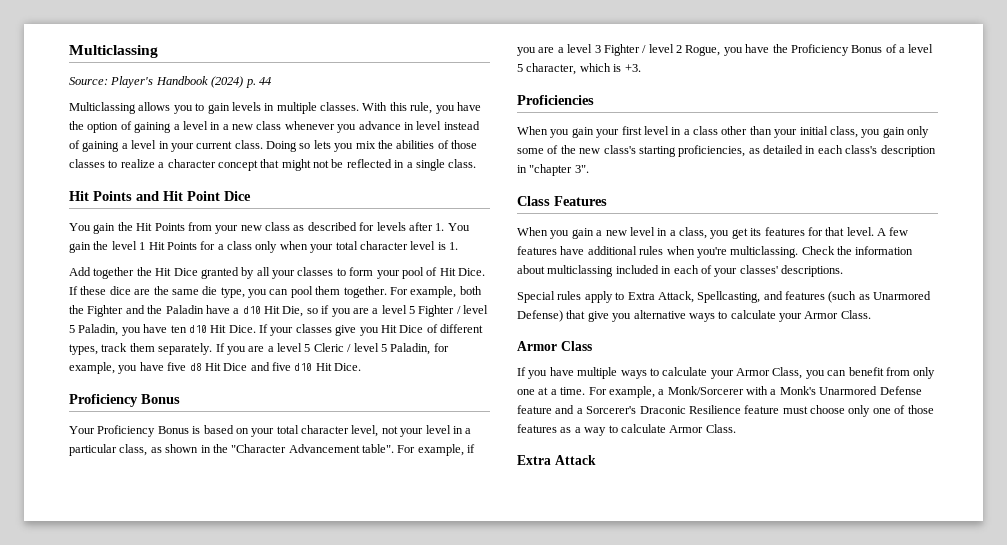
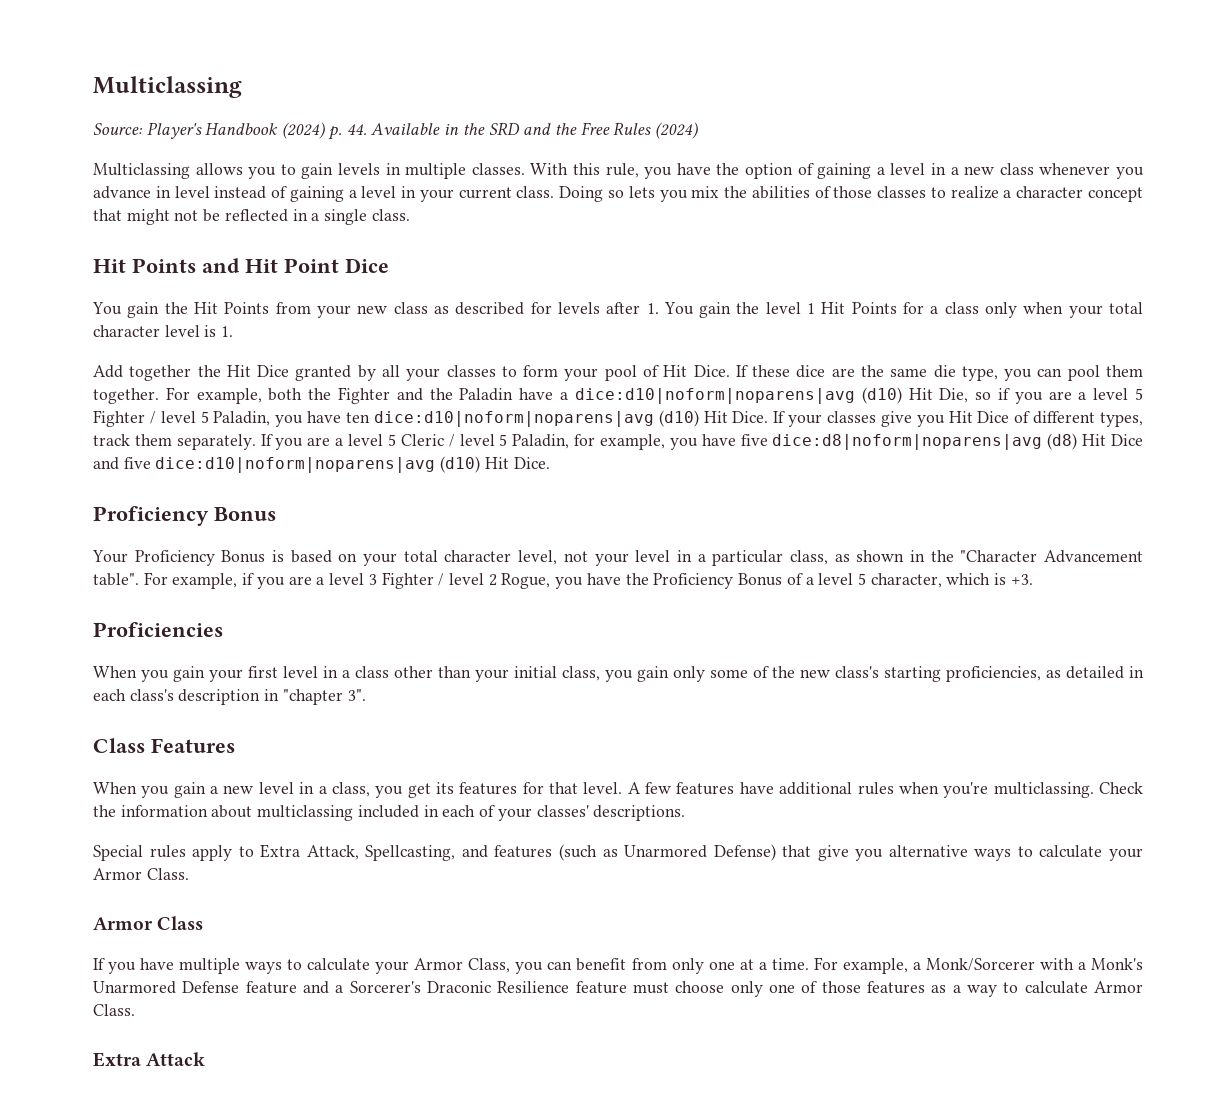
- Source: Player's Handbook (2024) p. 44
+ Source: Player's Handbook (2024) p. 44. Available in the SRD and the Free Rules (2024)
- For example, both the Fighter and the Paladin have a d10 Hit Die, so if you are a level 5 Fighter / level 5 Paladin, you have ten d10 Hit Dice.
+ For example, both the Fighter and the Paladin have a dice:d10|noform|noparens|avg (d10) Hit Die, so if you are a level 5 Fighter / level 5 Paladin, you have ten dice:d10|noform|noparens|avg (d10) Hit Dice.
- If you are a level 5 Cleric / level 5 Paladin, for example, you have five d8 Hit Dice and five d10 Hit Dice.
+ If you are a level 5 Cleric / level 5 Paladin, for example, you have five dice:d8|noform|noparens|avg (d8) Hit Dice and five dice:d10|noform|noparens|avg (d10) Hit Dice.

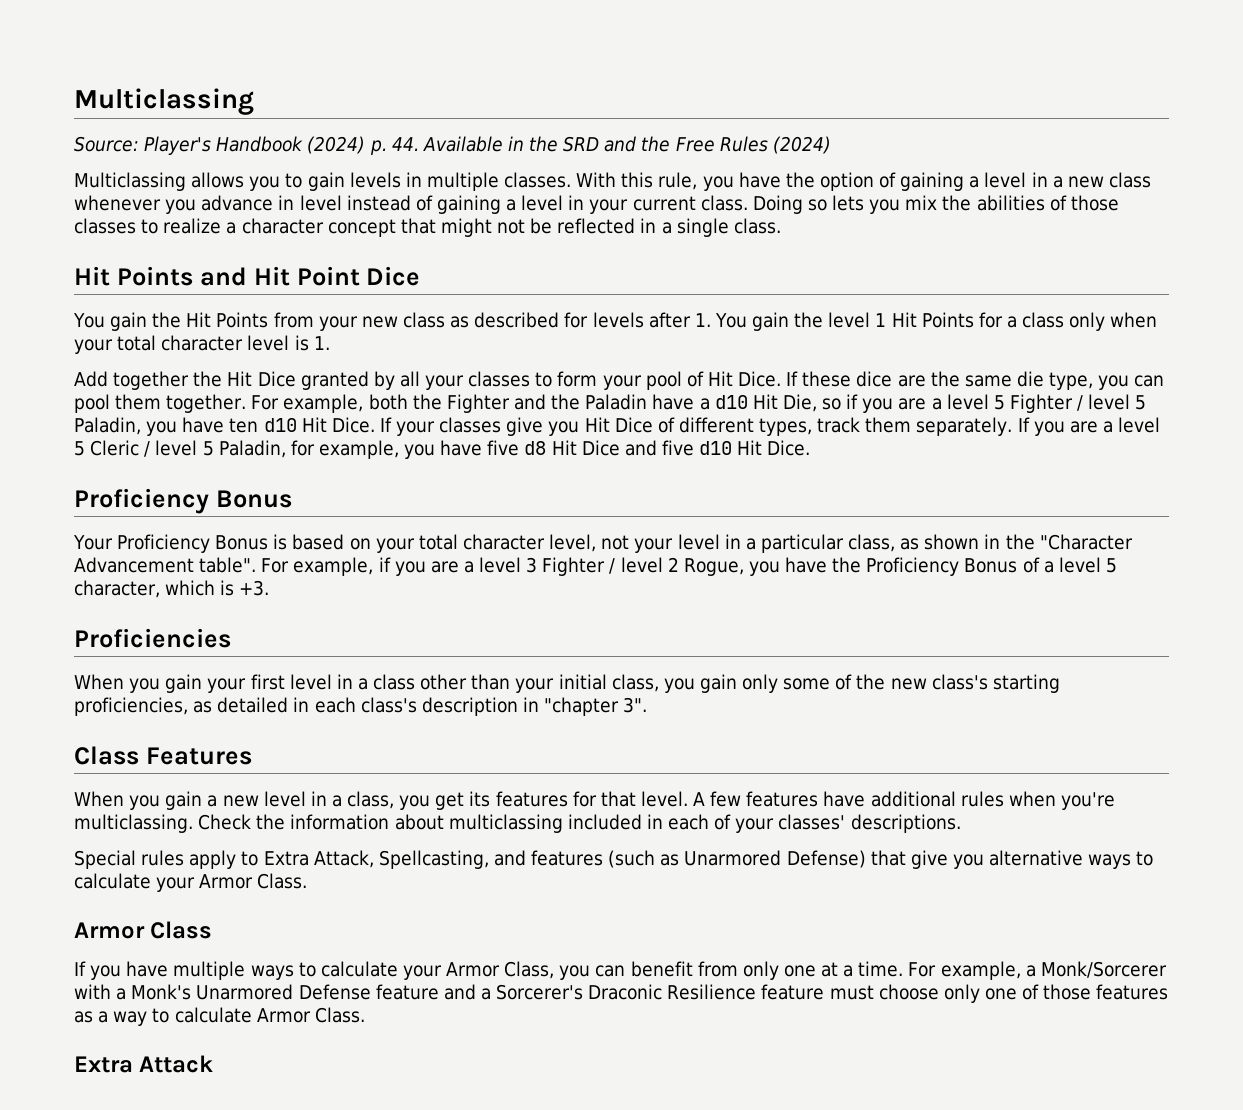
- For example, both the Fighter and the Paladin have a dice:d10|noform|noparens|avg (d10) Hit Die, so if you are a level 5 Fighter / level 5 Paladin, you have ten dice:d10|noform|noparens|avg (d10) Hit Dice.
+ For example, both the Fighter and the Paladin have a d10 Hit Die, so if you are a level 5 Fighter / level 5 Paladin, you have ten d10 Hit Dice.
- If you are a level 5 Cleric / level 5 Paladin, for example, you have five dice:d8|noform|noparens|avg (d8) Hit Dice and five dice:d10|noform|noparens|avg (d10) Hit Dice.
+ If you are a level 5 Cleric / level 5 Paladin, for example, you have five d8 Hit Dice and five d10 Hit Dice.

